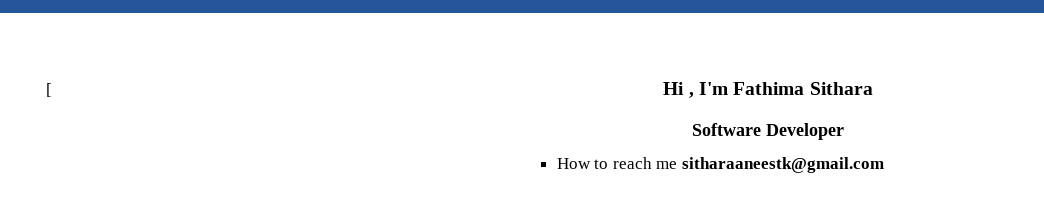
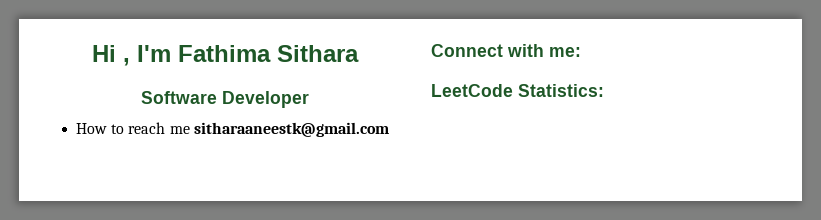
- [
+ Connect with me:
+ LeetCode Statistics:

